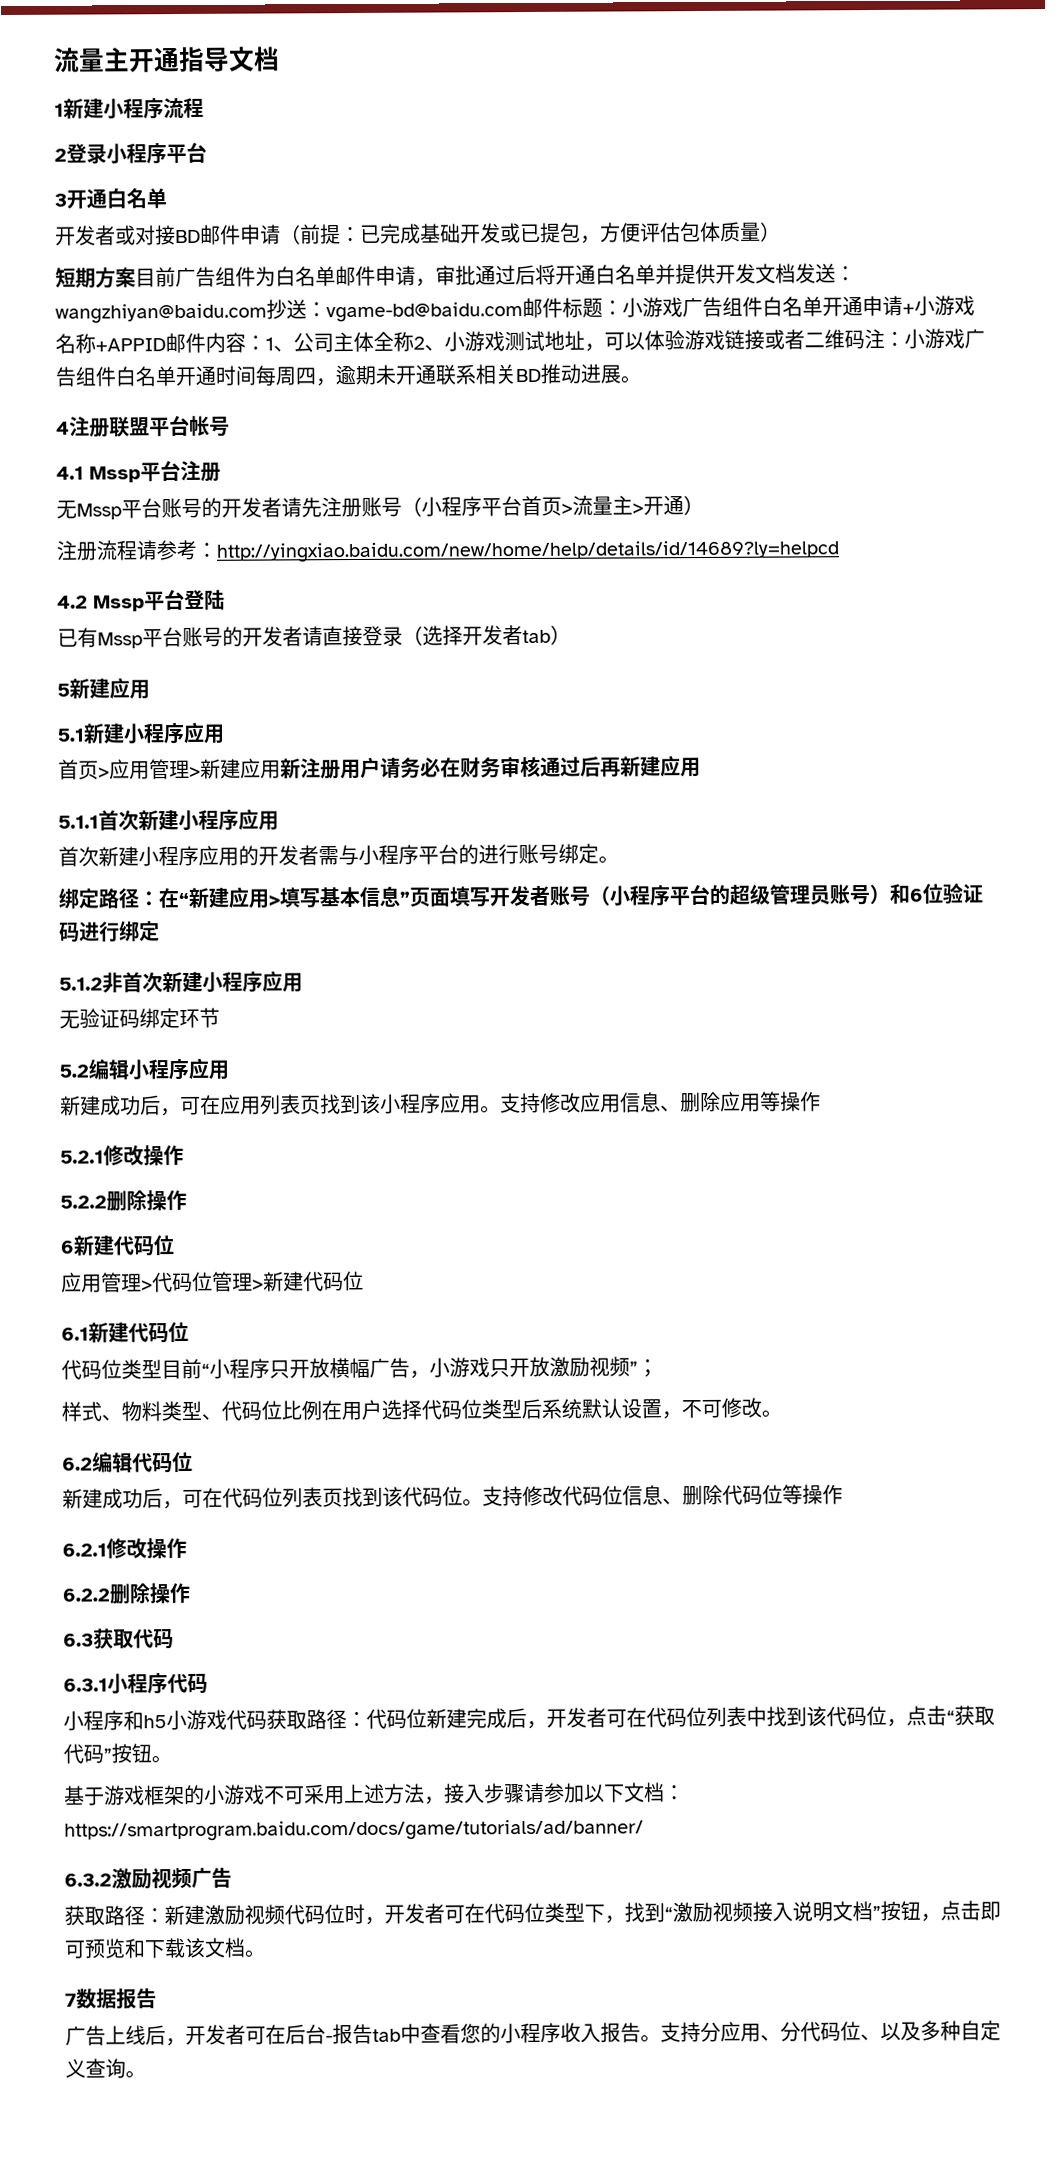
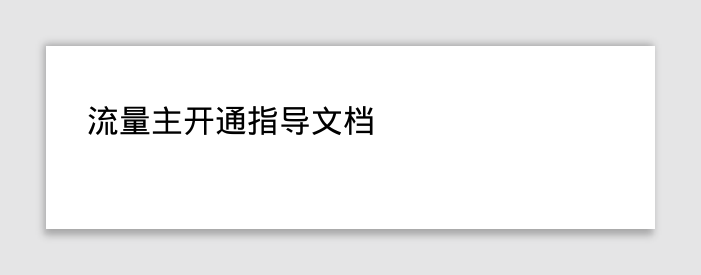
- 1新建小程序流程
- 2登录小程序平台
- 3开通白名单
- 开发者或对接BD邮件申请（前提：已完成基础开发或已提包，方便评估包体质量）
- 短期方案目前广告组件为白名单邮件申请，审批通过后将开通白名单并提供开发文档发送：wangzhiyan@baidu.com抄送：vgame-bd@baidu.com邮件标题：小游戏广告组件白名单开通申请+小游戏名称+APPID邮件内容：1、公司主体全称2、小游戏测试地址，可以体验游戏链接或者二维码注：小游戏广告组件白名单开通时间每周四，逾期未开通联系相关BD推动进展。
- 4注册联盟平台帐号
- 4.1 Mssp平台注册
- 无Mssp平台账号的开发者请先注册账号（小程序平台首页>流量主>开通）
- 注册流程请参考：http://yingxiao.baidu.com/new/home/help/details/id/14689?ly=helpcd
- 4.2 Mssp平台登陆
- 已有Mssp平台账号的开发者请直接登录（选择开发者tab）
- 5新建应用
- 5.1新建小程序应用
- 首页>应用管理>新建应用新注册用户请务必在财务审核通过后再新建应用
- 5.1.1首次新建小程序应用
- 首次新建小程序应用的开发者需与小程序平台的进行账号绑定。
- 绑定路径：在“新建应用>填写基本信息”页面填写开发者账号（小程序平台的超级管理员账号）和6位验证码进行绑定
- 5.1.2非首次新建小程序应用
- 无验证码绑定环节
- 5.2编辑小程序应用
- 新建成功后，可在应用列表页找到该小程序应用。支持修改应用信息、删除应用等操作
- 5.2.1修改操作
- 5.2.2删除操作
- 6新建代码位
- 应用管理>代码位管理>新建代码位
- 6.1新建代码位
- 代码位类型目前“小程序只开放横幅广告，小游戏只开放激励视频”；
- 样式、物料类型、代码位比例在用户选择代码位类型后系统默认设置，不可修改。
- 6.2编辑代码位
- 新建成功后，可在代码位列表页找到该代码位。支持修改代码位信息、删除代码位等操作
- 6.2.1修改操作
- 6.2.2删除操作
- 6.3获取代码
- 6.3.1小程序代码
- 小程序和h5小游戏代码获取路径：代码位新建完成后，开发者可在代码位列表中找到该代码位，点击“获取代码”按钮。
- 基于游戏框架的小游戏不可采用上述方法，接入步骤请参加以下文档：https://smartprogram.baidu.com/docs/game/tutorials/ad/banner/
- 6.3.2激励视频广告
- 获取路径：新建激励视频代码位时，开发者可在代码位类型下，找到“激励视频接入说明文档”按钮，点击即可预览和下载该文档。
- 7数据报告
- 广告上线后，开发者可在后台-报告tab中查看您的小程序收入报告。支持分应用、分代码位、以及多种自定义查询。

